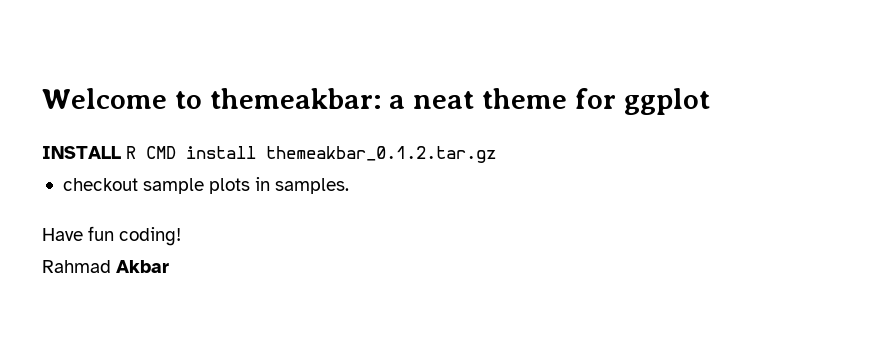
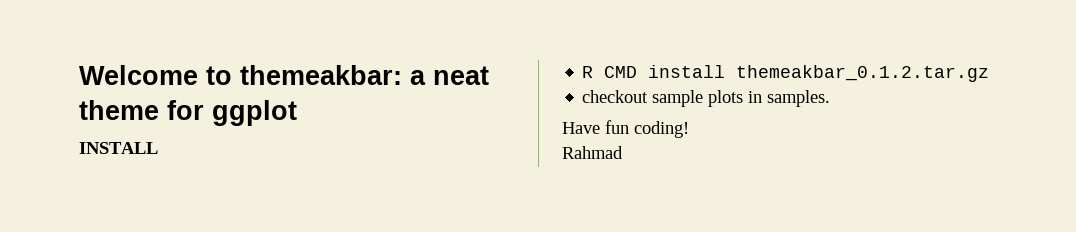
- INSTALL R CMD install themeakbar_0.1.2.tar.gz
+ INSTALL
+ R CMD install themeakbar_0.1.2.tar.gz
- Rahmad Akbar
+ Rahmad

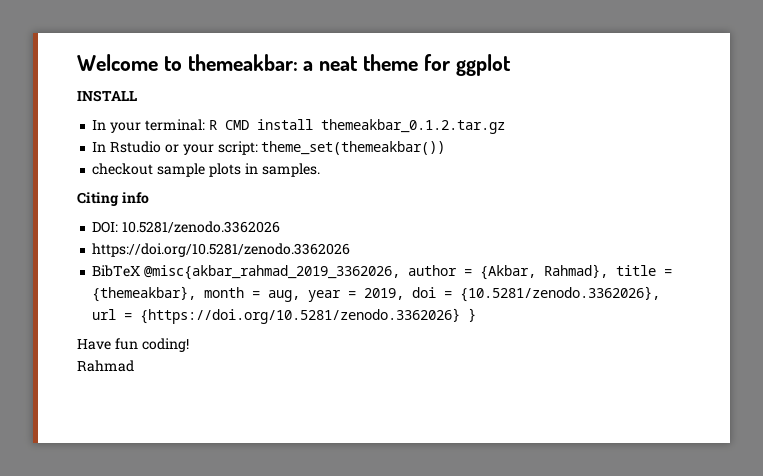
- R CMD install themeakbar_0.1.2.tar.gz
+ In your terminal: R CMD install themeakbar_0.1.2.tar.gz
+ In Rstudio or your script: theme_set(themeakbar())
+ Citing info
+ DOI: 10.5281/zenodo.3362026
+ https://doi.org/10.5281/zenodo.3362026
+ BibTeX @misc{akbar_rahmad_2019_3362026, author = {Akbar, Rahmad}, title = {themeakbar}, month = aug, year = 2019, doi = {10.5281/zenodo.3362026}, url = {https://doi.org/10.5281/zenodo.3362026} }

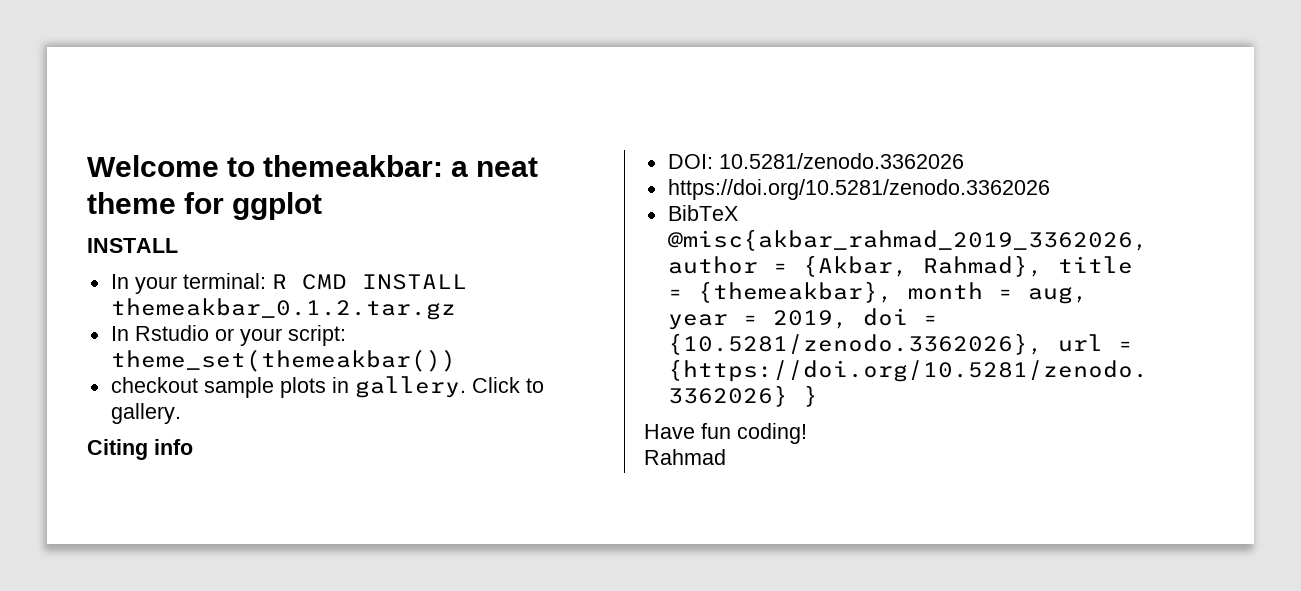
- In your terminal: R CMD install themeakbar_0.1.2.tar.gz
+ In your terminal: R CMD INSTALL themeakbar_0.1.2.tar.gz
- checkout sample plots in samples.
+ checkout sample plots in gallery. Click to gallery.

